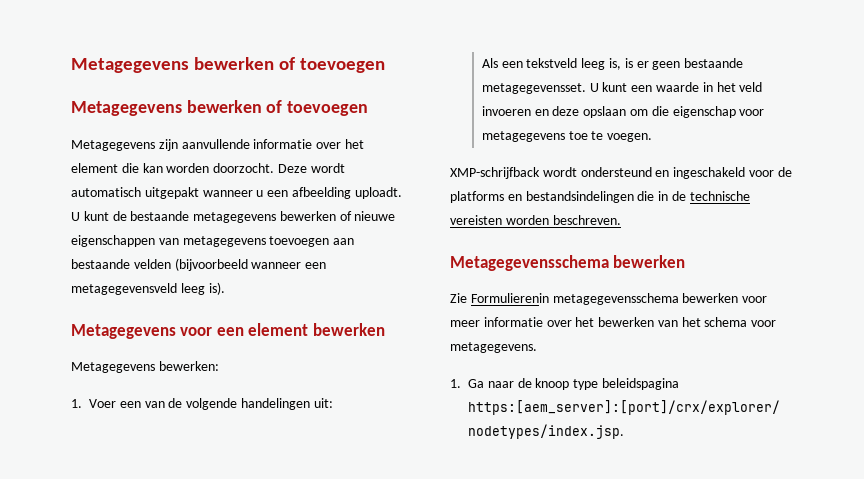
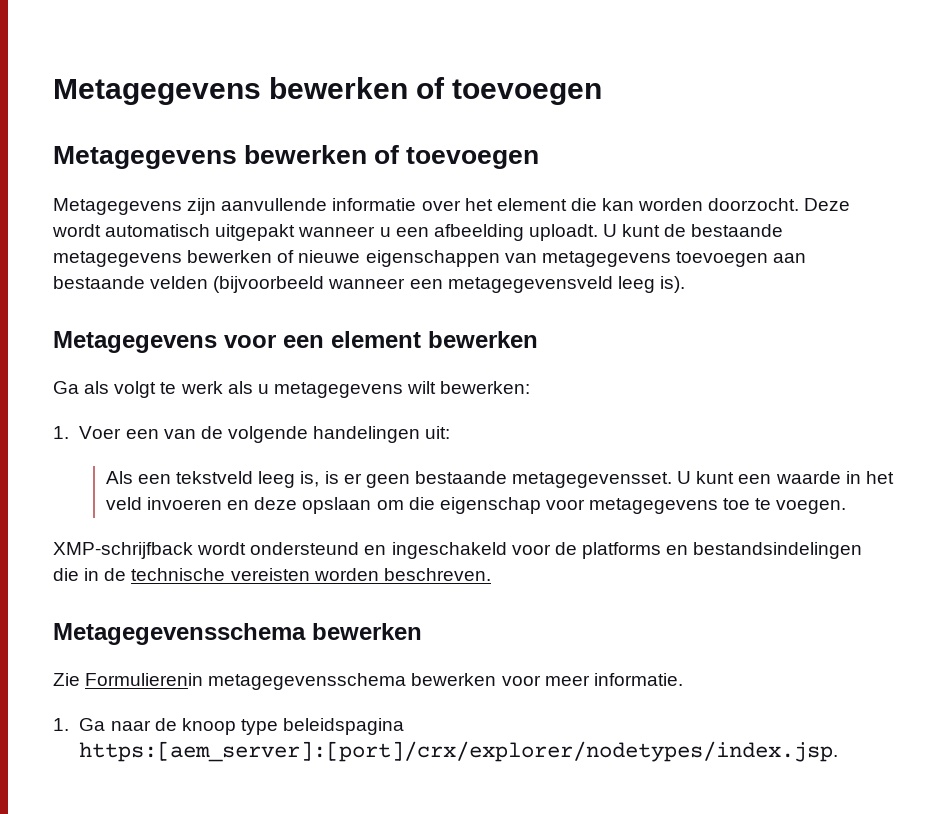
- Metagegevens bewerken:
+ Ga als volgt te werk als u metagegevens wilt bewerken:
- Zie Formulierenin metagegevensschema bewerken voor meer informatie over het bewerken van het schema voor metagegevens.
+ Zie Formulierenin metagegevensschema bewerken voor meer informatie.

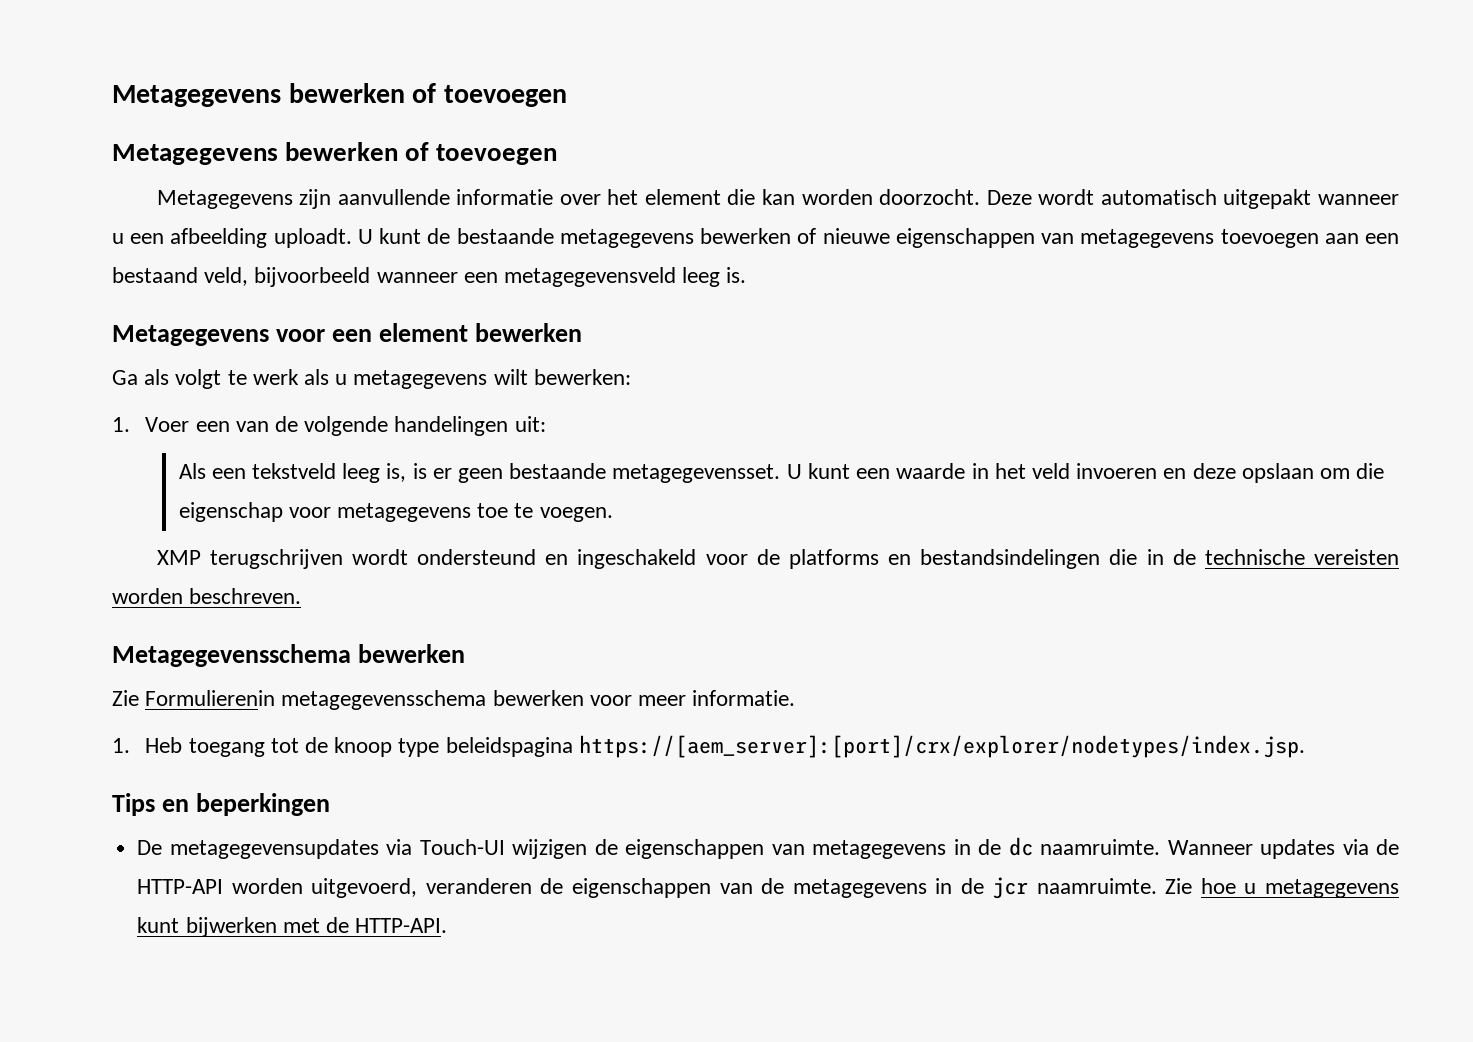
- U kunt de bestaande metagegevens bewerken of nieuwe eigenschappen van metagegevens toevoegen aan bestaande velden (bijvoorbeeld wanneer een metagegevensveld leeg is).
+ U kunt de bestaande metagegevens bewerken of nieuwe eigenschappen van metagegevens toevoegen aan een bestaand veld, bijvoorbeeld wanneer een metagegevensveld leeg is.
- XMP-schrijfback wordt ondersteund en ingeschakeld voor de platforms en bestandsindelingen die in de technische vereisten worden beschreven.
+ XMP terugschrijven wordt ondersteund en ingeschakeld voor de platforms en bestandsindelingen die in de technische vereisten worden beschreven.
- 1. Ga naar de knoop type beleidspagina https:[aem_server]:[port]/crx/explorer/nodetypes/index.jsp.
+ 1. Heb toegang tot de knoop type beleidspagina https://[aem_server]:[port]/crx/explorer/nodetypes/index.jsp.
+ Tips en beperkingen
+ De metagegevensupdates via Touch-UI wijzigen de eigenschappen van metagegevens in de dc naamruimte. Wanneer updates via de HTTP-API worden uitgevoerd, veranderen de eigenschappen van de metagegevens in de jcr naamruimte. Zie hoe u metagegevens kunt bijwerken met de HTTP-API.

